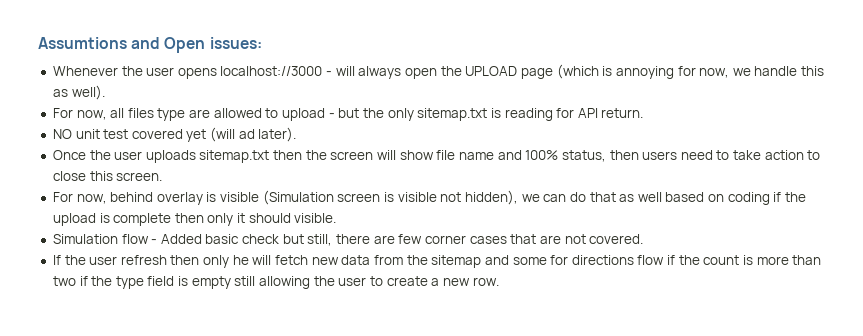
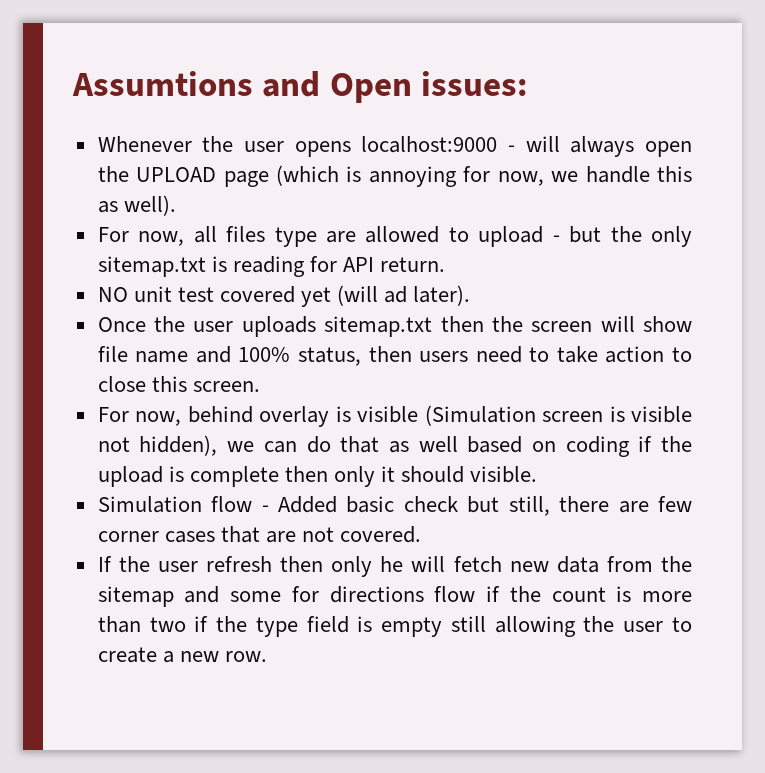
- Whenever the user opens localhost://3000 - will always open the UPLOAD page (which is annoying for now, we handle this as well).
+ Whenever the user opens localhost:9000 - will always open the UPLOAD page (which is annoying for now, we handle this as well).

